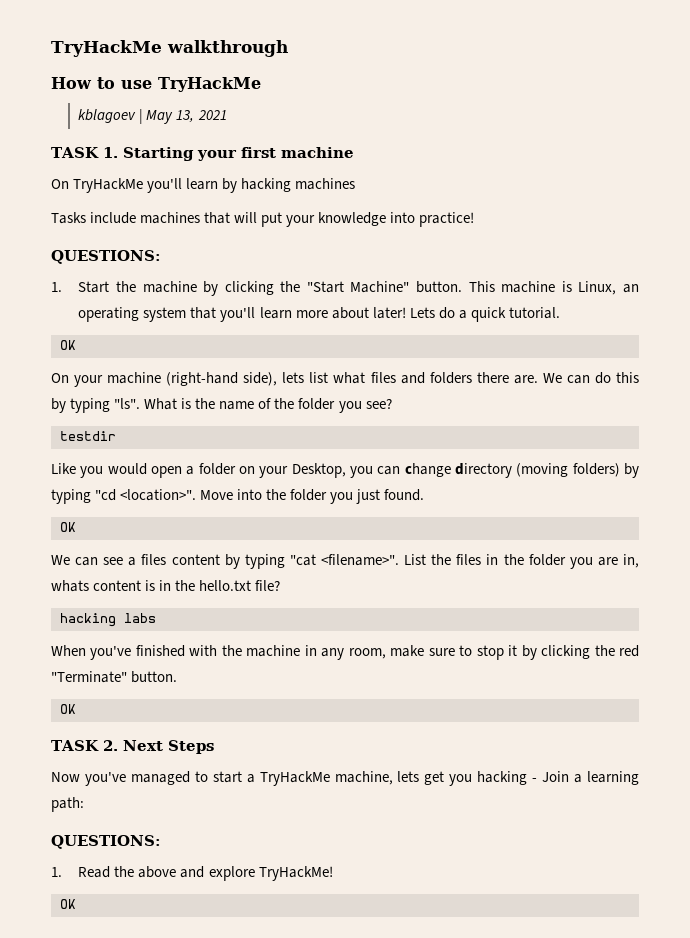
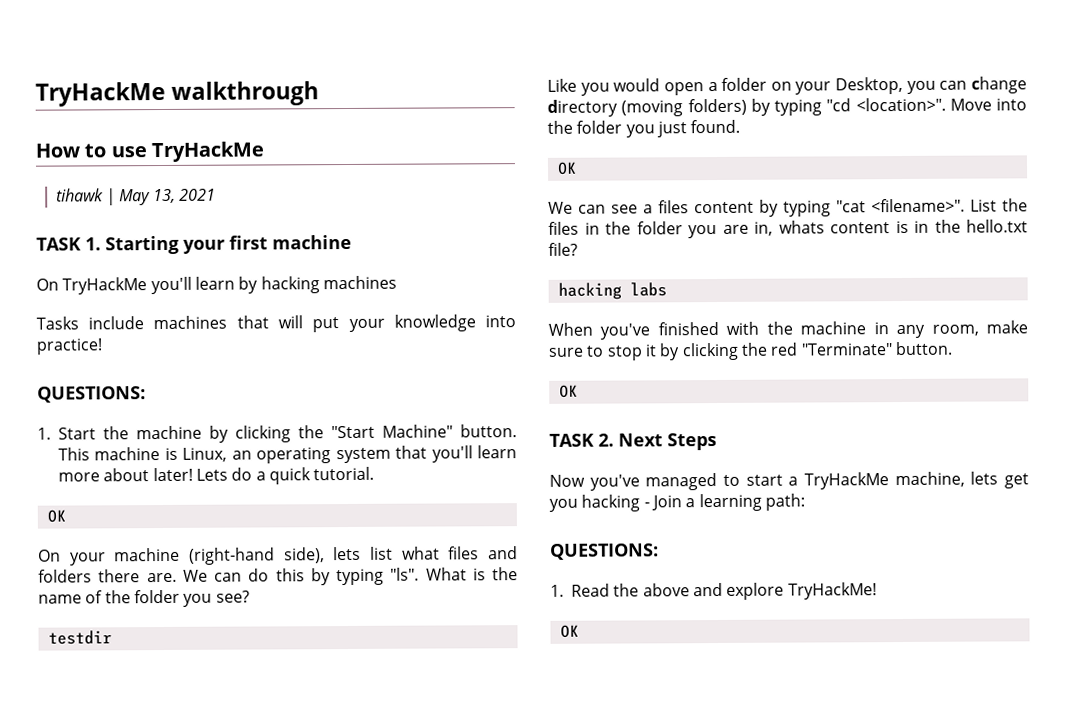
- kblagoev | May 13, 2021
+ tihawk | May 13, 2021

